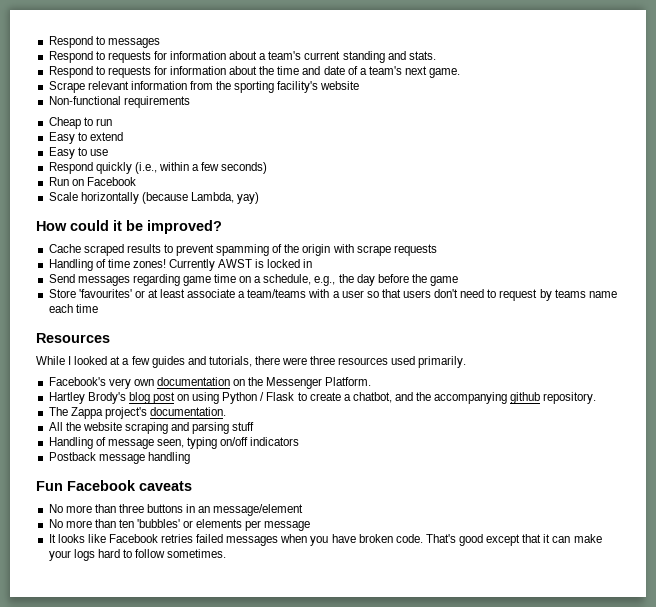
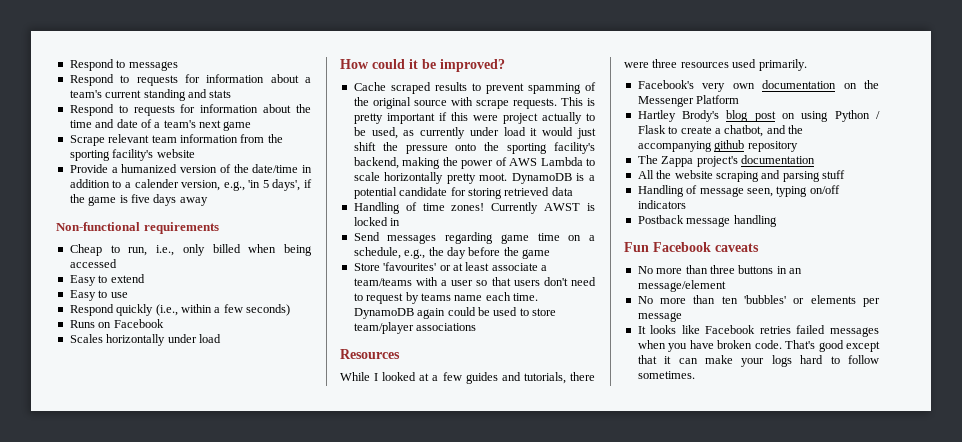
- Respond to requests for information about a team's current standing and stats.
+ Respond to requests for information about a team's current standing and stats
- Respond to requests for information about the time and date of a team's next game.
+ Respond to requests for information about the time and date of a team's next game
- Scrape relevant information from the sporting facility's website
+ Scrape relevant team information from the sporting facility's website
+ Provide a humanized version of the date/time in addition to a calender version, e.g., 'in 5 days', if the game is five days away
  Non-functional requirements
- Cheap to run
+ Cheap to run, i.e., only billed when being accessed
- Run on Facebook
+ Runs on Facebook
- Scale horizontally (because Lambda, yay)
+ Scales horizontally under load
- Cache scraped results to prevent spamming of the origin with scrape requests
+ Cache scraped results to prevent spamming of the original source with scrape requests. This is pretty important if this were project actually to be used, as currently under load it would just shift the pressure onto the sporting facility's backend, making the power of AWS Lambda to scale horizontally pretty moot. DynamoDB is a potential candidate for storing retrieved data
- Store 'favourites' or at least associate a team/teams with a user so that users don't need to request by teams name each time
+ Store 'favourites' or at least associate a team/teams with a user so that users don't need to request by teams name each time. DynamoDB again could be used to store team/player associations
- Facebook's very own documentation on the Messenger Platform.
+ Facebook's very own documentation on the Messenger Platform
- Hartley Brody's blog post on using Python / Flask to create a chatbot, and the accompanying github repository.
+ Hartley Brody's blog post on using Python / Flask to create a chatbot, and the accompanying github repository
- The Zappa project's documentation.
+ The Zappa project's documentation

